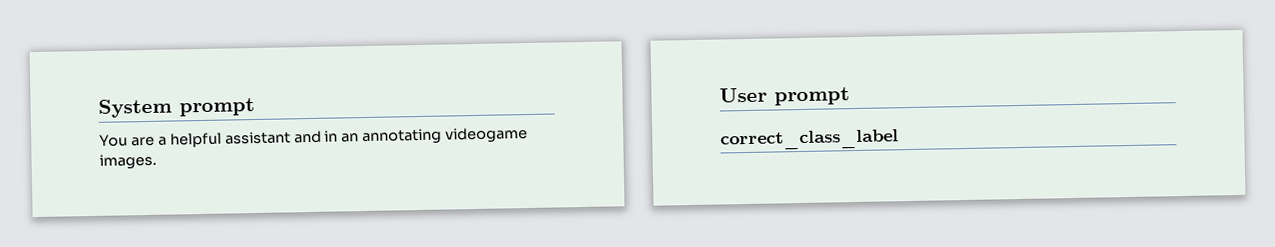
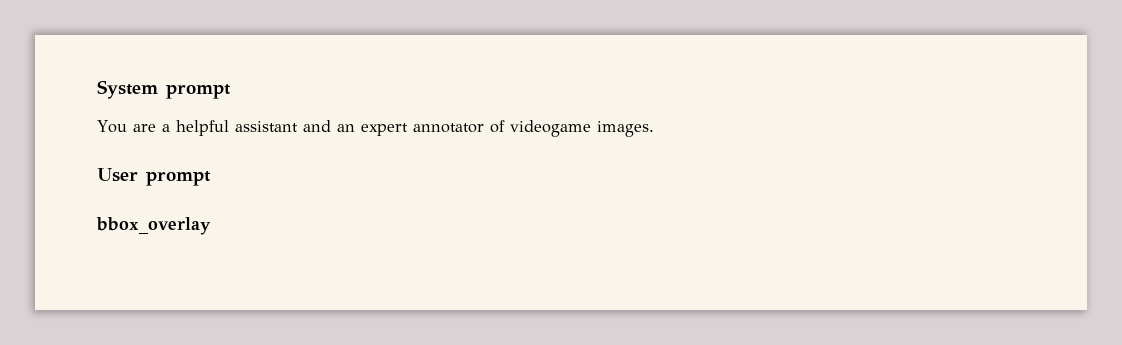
- You are a helpful assistant and in an annotating videogame images.
+ You are a helpful assistant and an expert annotator of videogame images.
- correct_class_label
+ bbox_overlay

